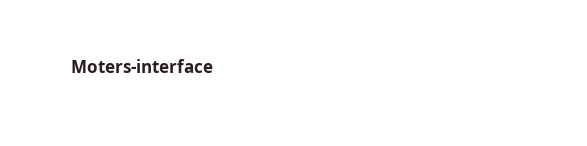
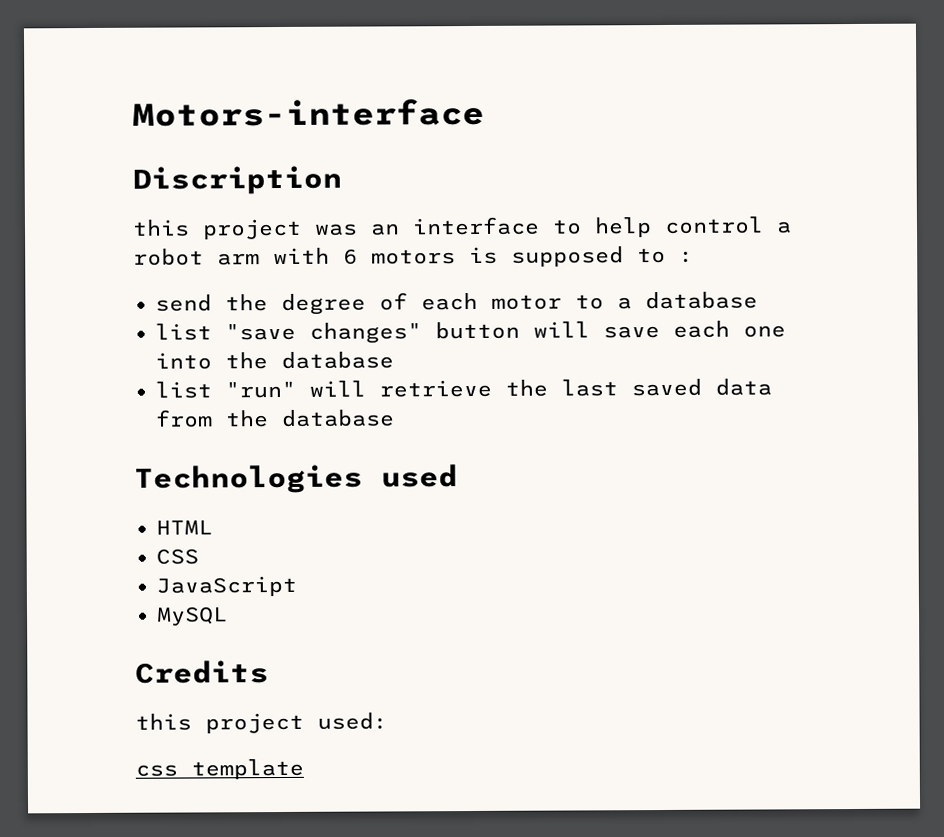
- Moters-interface
+ Motors-interface
+ Discription
+ this project was an interface to help control a robot arm with 6 motors is supposed to :
+ send the degree of each motor to a database
+ list "save changes" button will save each one into the database
+ list "run" will retrieve the last saved data from the database
+ Technologies used
+ HTML
+ CSS
+ JavaScript
+ MySQL
+ Credits
+ this project used:
+ css template

